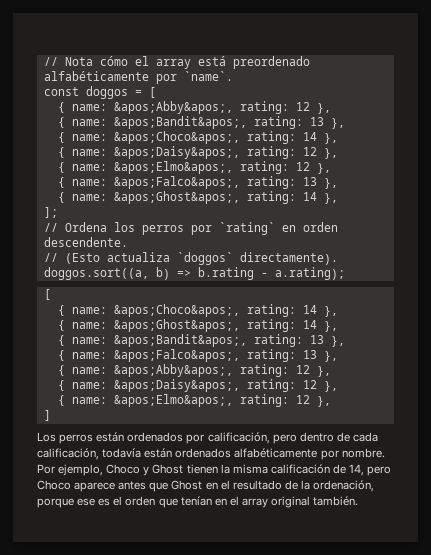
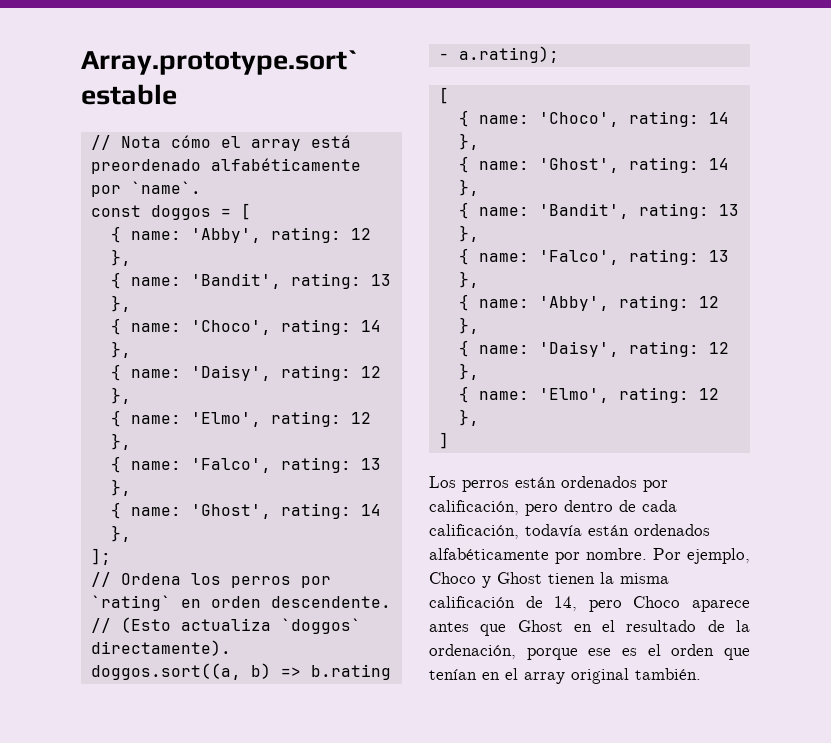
+ Array.prototype.sort` estable
  const doggos = [
- { name: &apos;Abby&apos;, rating: 12 },
- { name: &apos;Bandit&apos;, rating: 13 },
- { name: &apos;Choco&apos;, rating: 14 },
- { name: &apos;Daisy&apos;, rating: 12 },
- { name: &apos;Elmo&apos;, rating: 12 },
- { name: &apos;Falco&apos;, rating: 13 },
- { name: &apos;Ghost&apos;, rating: 14 },
+ { name: 'Abby', rating: 12 },
+ { name: 'Bandit', rating: 13 },
+ { name: 'Choco', rating: 14 },
+ { name: 'Daisy', rating: 12 },
+ { name: 'Elmo', rating: 12 },
+ { name: 'Falco', rating: 13 },
+ { name: 'Ghost', rating: 14 },
  doggos.sort((a, b) => b.rating - a.rating);
  [
- { name: &apos;Choco&apos;, rating: 14 },
- { name: &apos;Ghost&apos;, rating: 14 },
- { name: &apos;Bandit&apos;, rating: 13 },
- { name: &apos;Falco&apos;, rating: 13 },
- { name: &apos;Abby&apos;, rating: 12 },
- { name: &apos;Daisy&apos;, rating: 12 },
- { name: &apos;Elmo&apos;, rating: 12 },
+ { name: 'Choco', rating: 14 },
+ { name: 'Ghost', rating: 14 },
+ { name: 'Bandit', rating: 13 },
+ { name: 'Falco', rating: 13 },
+ { name: 'Abby', rating: 12 },
+ { name: 'Daisy', rating: 12 },
+ { name: 'Elmo', rating: 12 },

